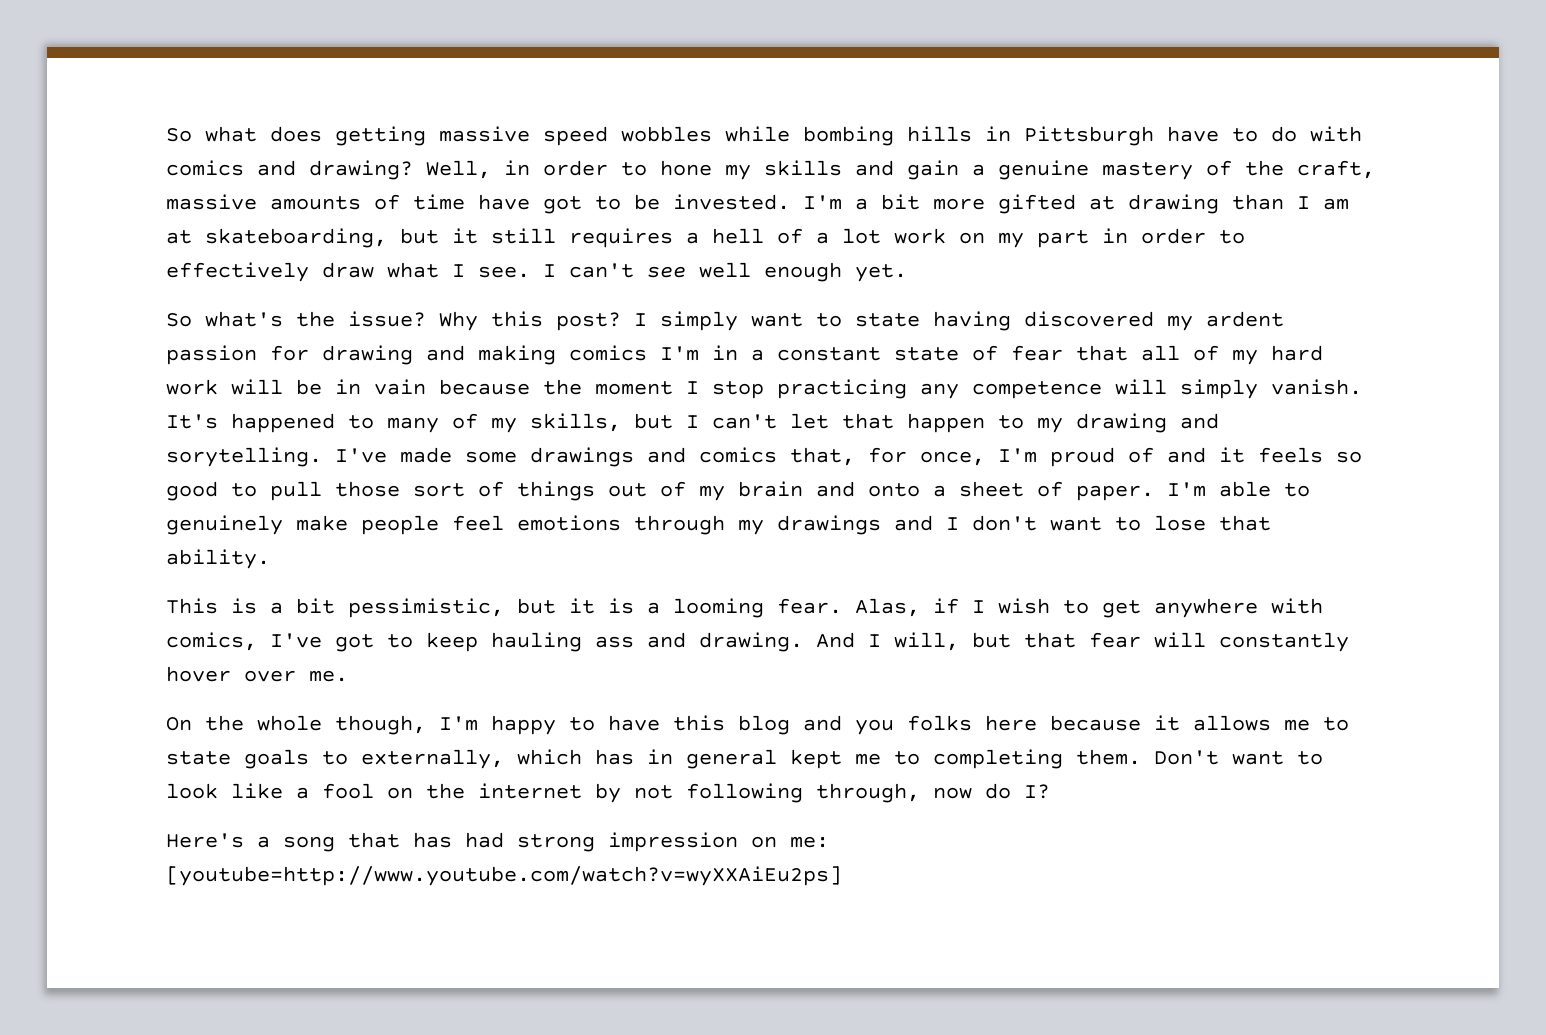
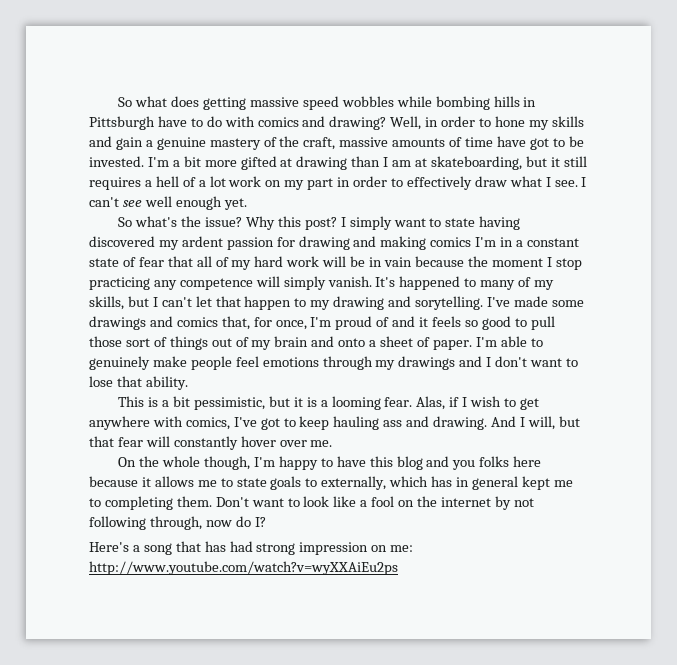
- Here's a song that has had strong impression on me: [youtube=http://www.youtube.com/watch?v=wyXXAiEu2ps]
+ Here's a song that has had strong impression on me: http://www.youtube.com/watch?v=wyXXAiEu2ps

